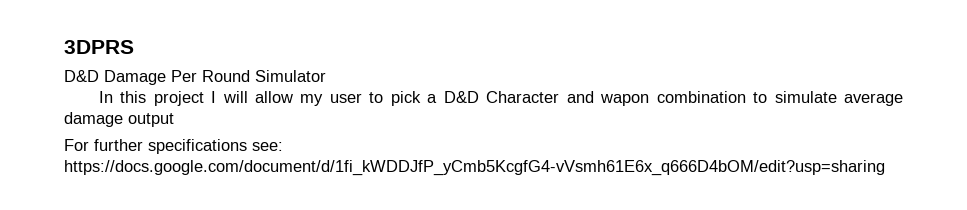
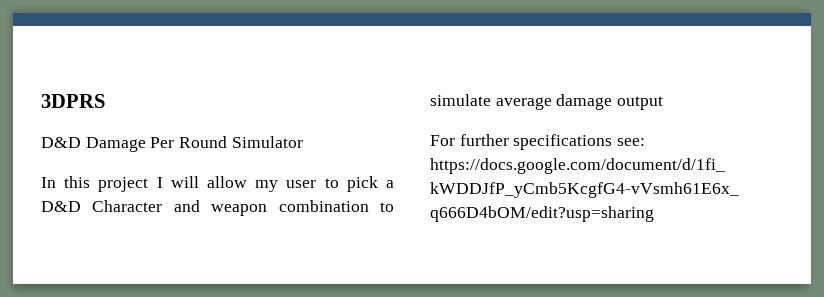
- In this project I will allow my user to pick a D&D Character and wapon combination to simulate average damage output
+ In this project I will allow my user to pick a D&D Character and weapon combination to simulate average damage output

